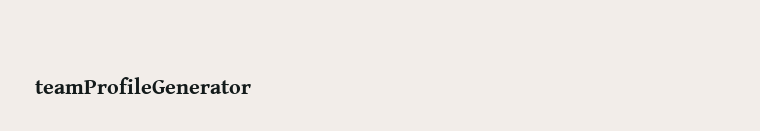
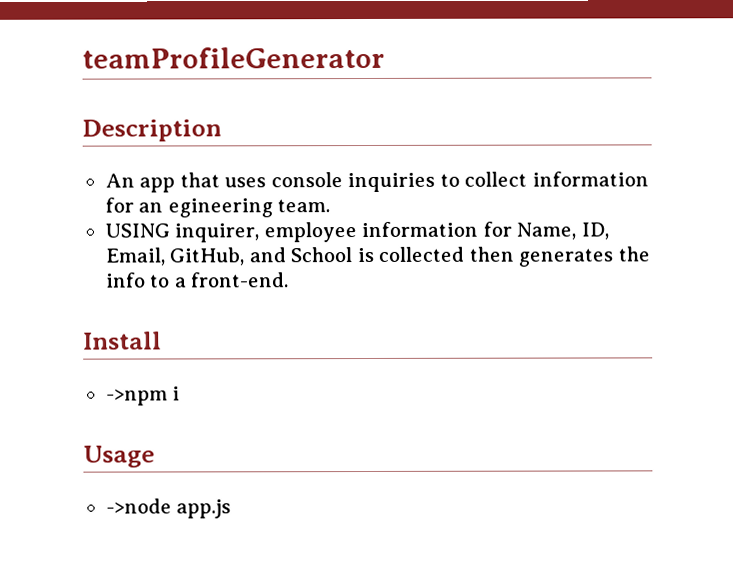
+ Description
+ An app that uses console inquiries to collect information for an egineering team.
+ USING inquirer, employee information for Name, ID, Email, GitHub, and School is collected then generates the info to a front-end.
+ Install
+ ->npm i
+ Usage
+ ->node app.js

